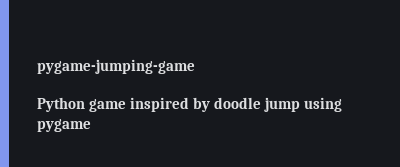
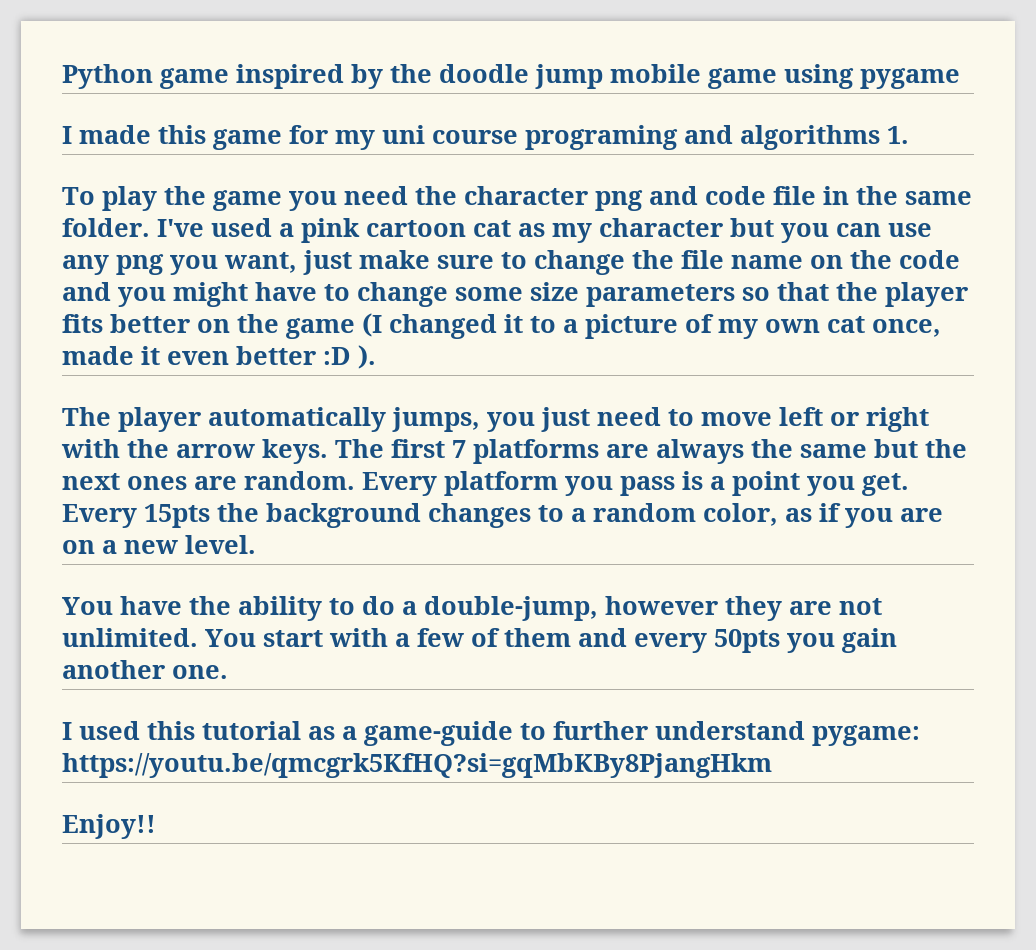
- pygame-jumping-game
- Python game inspired by doodle jump using pygame
+ Python game inspired by the doodle jump mobile game using pygame
+ I made this game for my uni course programing and algorithms 1.
+ To play the game you need the character png and code file in the same folder. I've used a pink cartoon cat as my character but you can use any png you want, just make sure to change the file name on the code and you might have to change some size parameters so that the player fits better on the game (I changed it to a picture of my own cat once, made it even better :D ).
+ The player automatically jumps, you just need to move left or right with the arrow keys. The first 7 platforms are always the same but the next ones are random. Every platform you pass is a point you get. Every 15pts the background changes to a random color, as if you are on a new level.
+ You have the ability to do a double-jump, however they are not unlimited. You start with a few of them and every 50pts you gain another one.
+ I used this tutorial as a game-guide to further understand pygame: https://youtu.be/qmcgrk5KfHQ?si=gqMbKBy8PjangHkm
+ Enjoy!!

